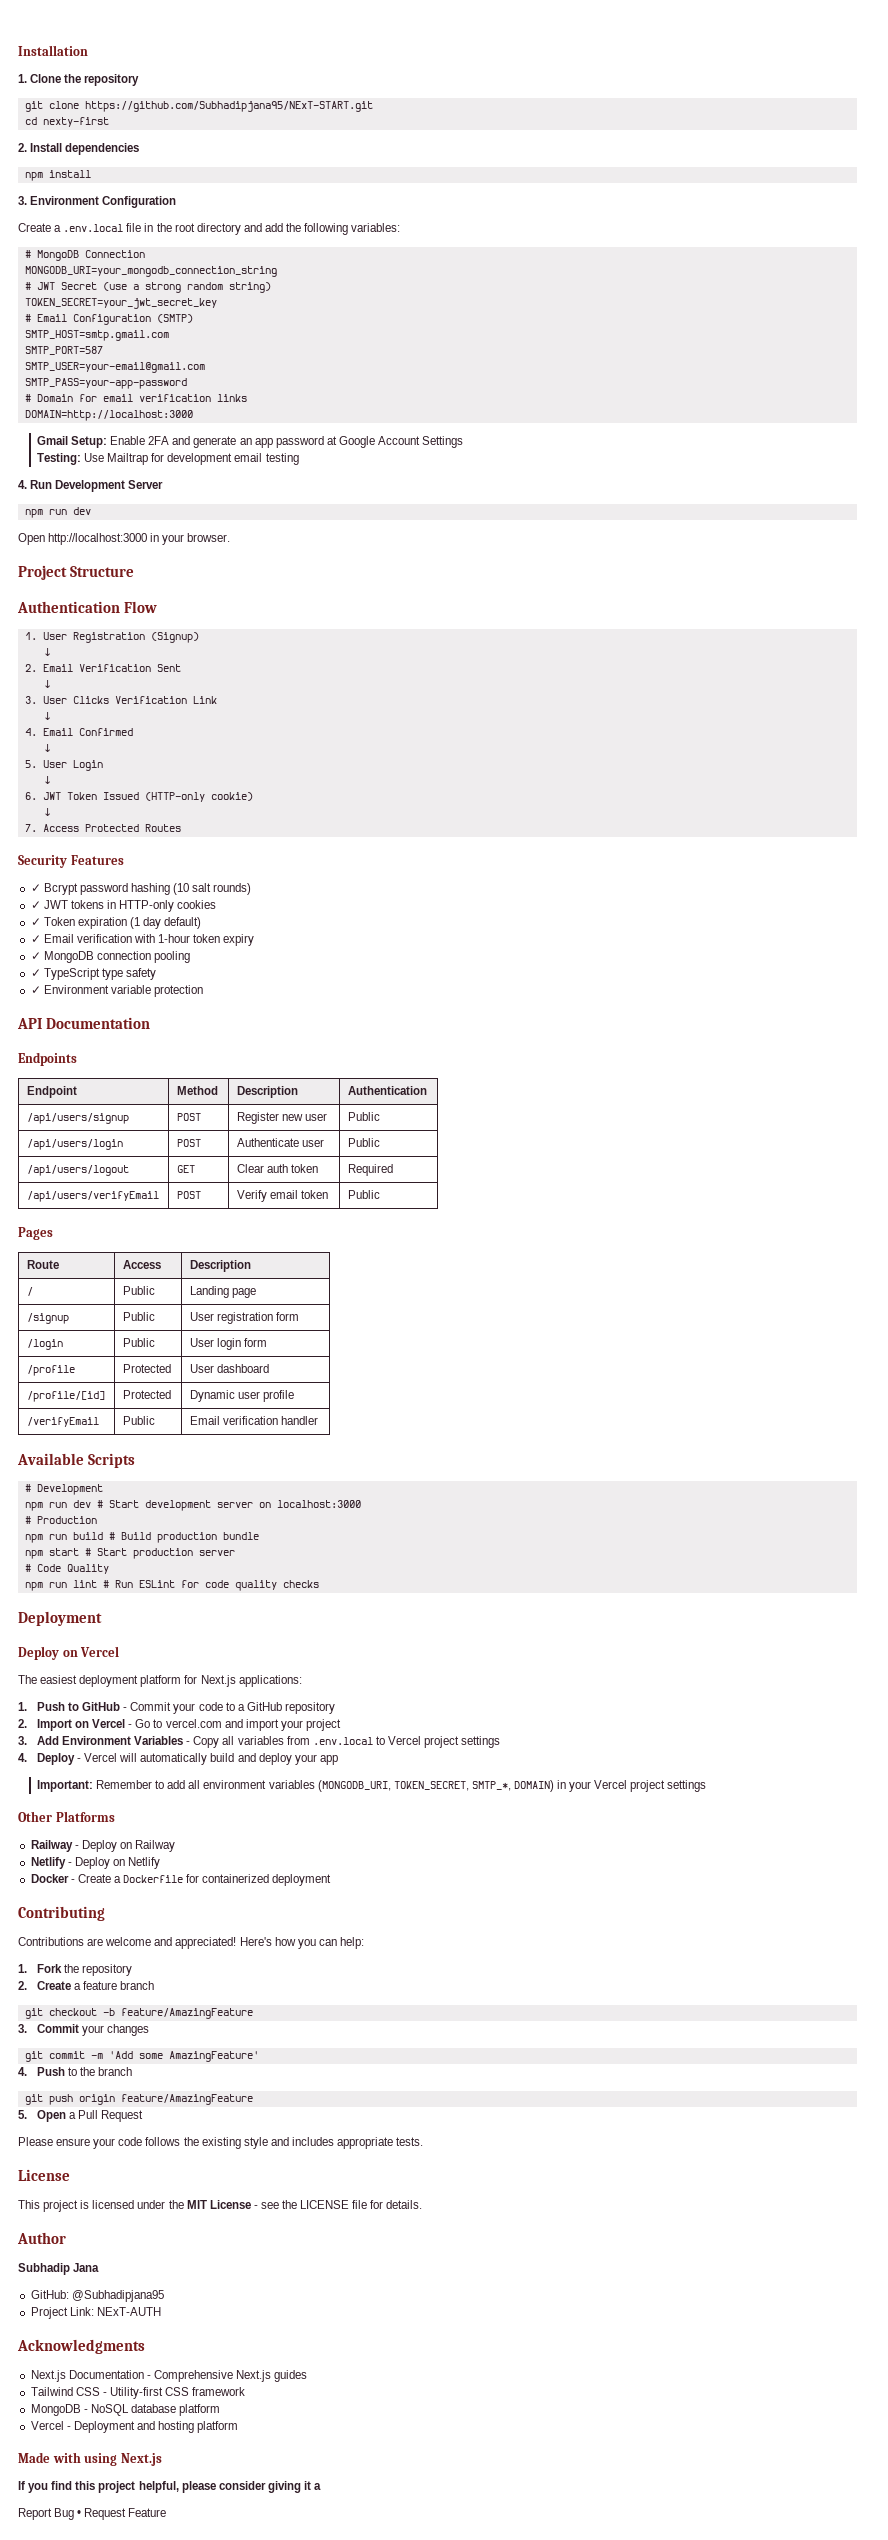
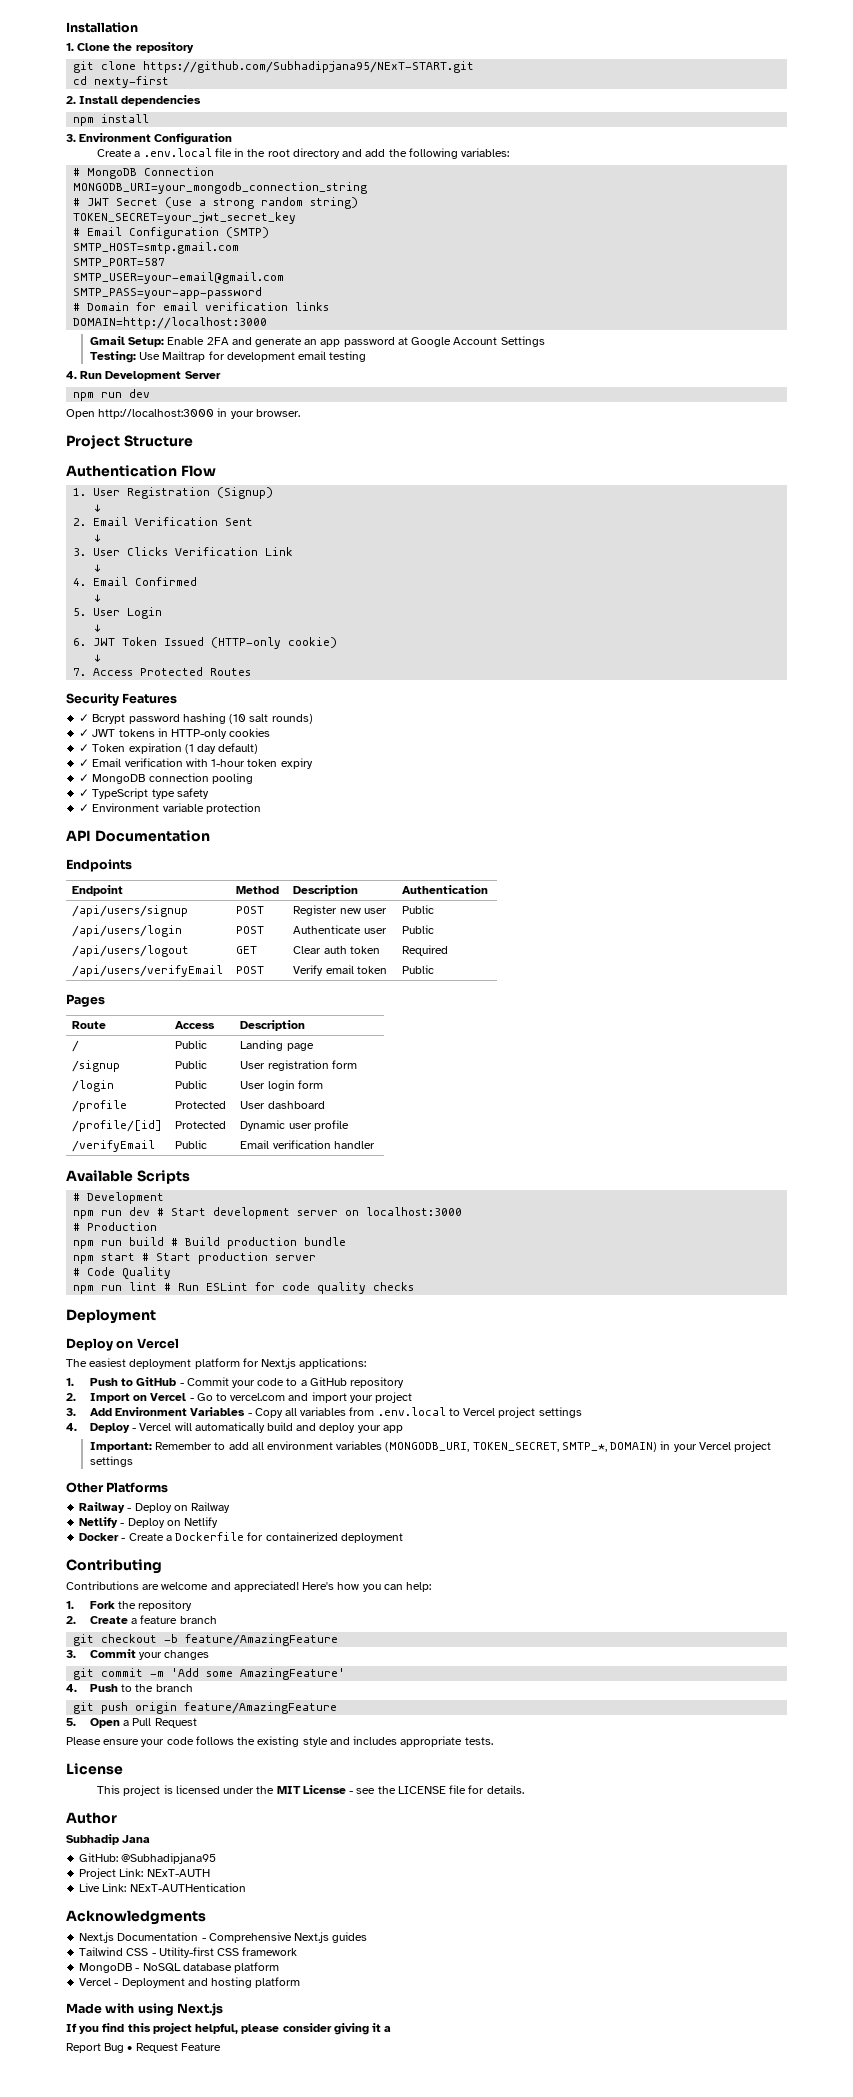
+ Live Link: NExT-AUTHentication

